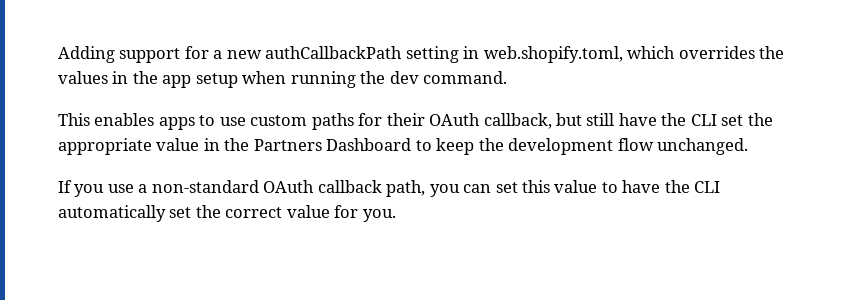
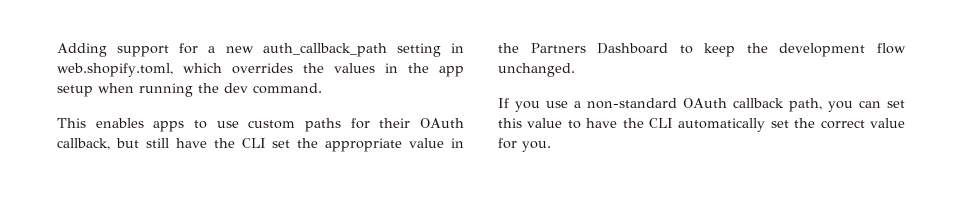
- Adding support for a new authCallbackPath setting in web.shopify.toml, which overrides the values in the app setup when running the dev command.
+ Adding support for a new auth_callback_path setting in web.shopify.toml, which overrides the values in the app setup when running the dev command.

